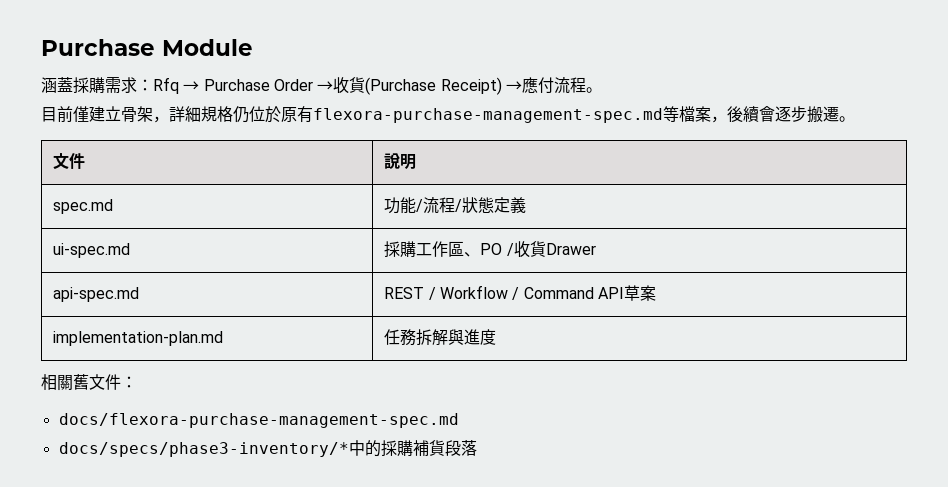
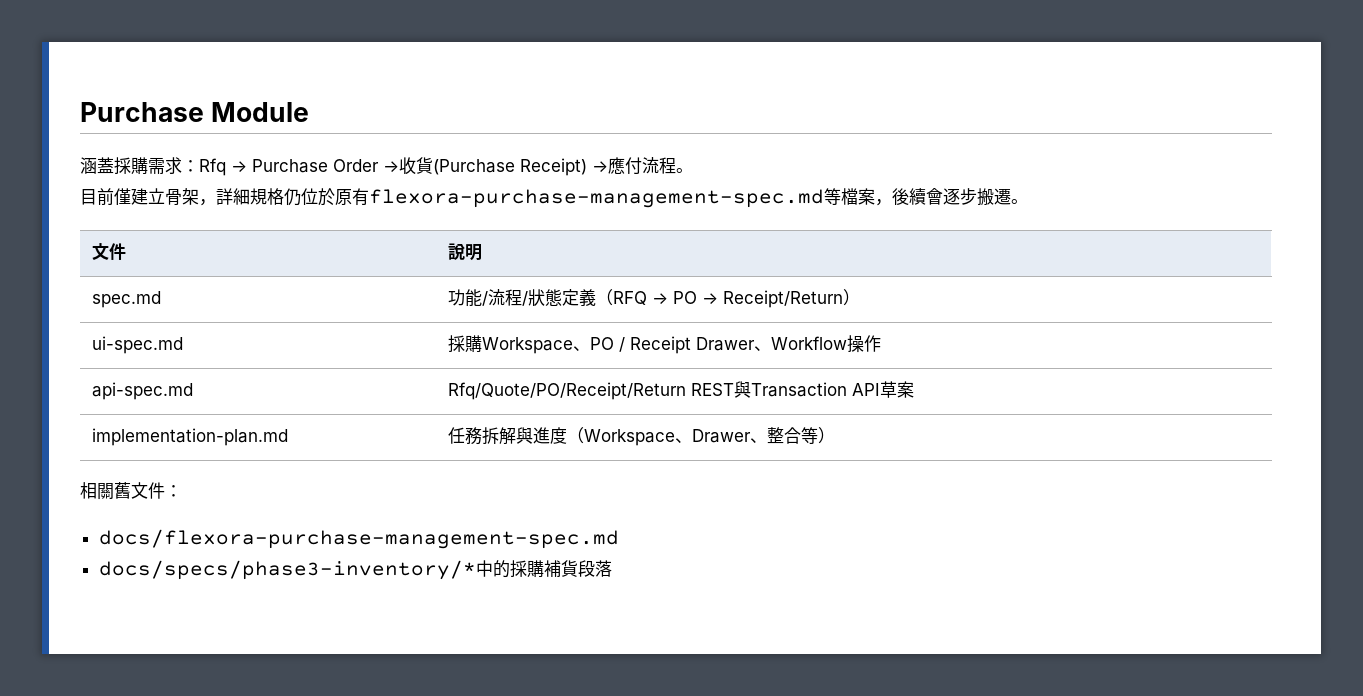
- spec.md | 功能/流程/狀態定義
+ spec.md | 功能/流程/狀態定義（RFQ → PO → Receipt/Return）
- ui-spec.md | 採購工作區、PO /收貨Drawer
+ ui-spec.md | 採購Workspace、PO / Receipt Drawer、Workflow操作
- api-spec.md | REST / Workflow / Command API草案
+ api-spec.md | Rfq/Quote/PO/Receipt/Return REST與Transaction API草案
- implementation-plan.md | 任務拆解與進度
+ implementation-plan.md | 任務拆解與進度（Workspace、Drawer、整合等）

